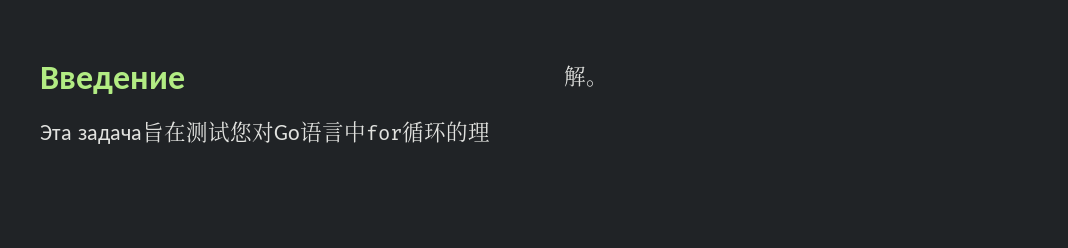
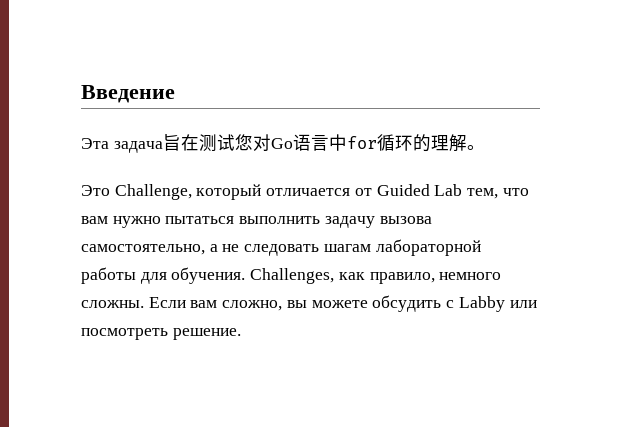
+ Это Challenge, который отличается от Guided Lab тем, что вам нужно пытаться выполнить задачу вызова самостоятельно, а не следовать шагам лабораторной работы для обучения. Challenges, как правило, немного сложны. Если вам сложно, вы можете обсудить с Labby или посмотреть решение.

